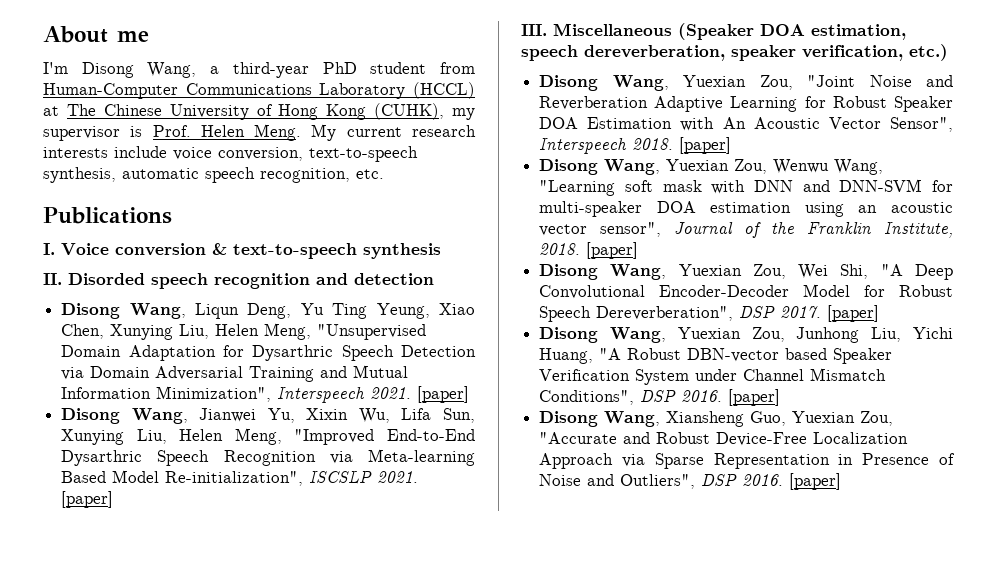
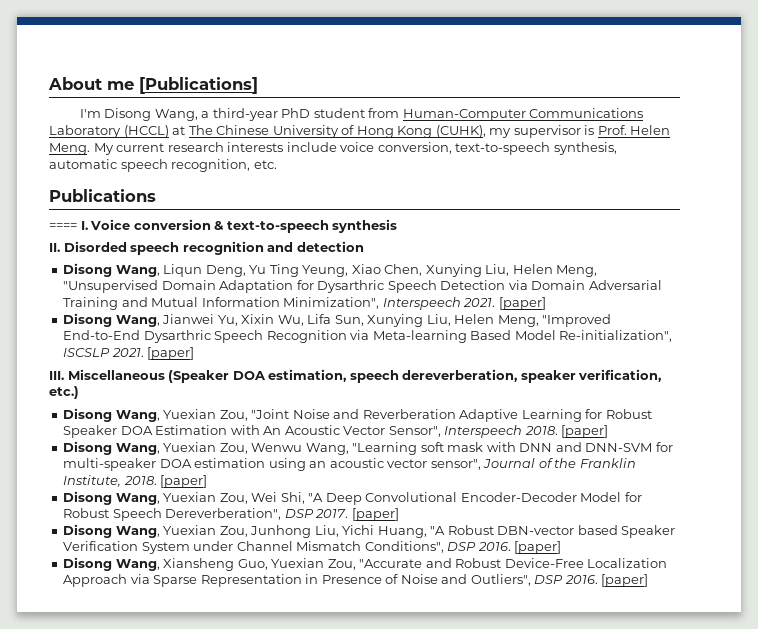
- About me
+ About me [Publications]
- I. Voice conversion & text-to-speech synthesis
+ ==== I. Voice conversion & text-to-speech synthesis

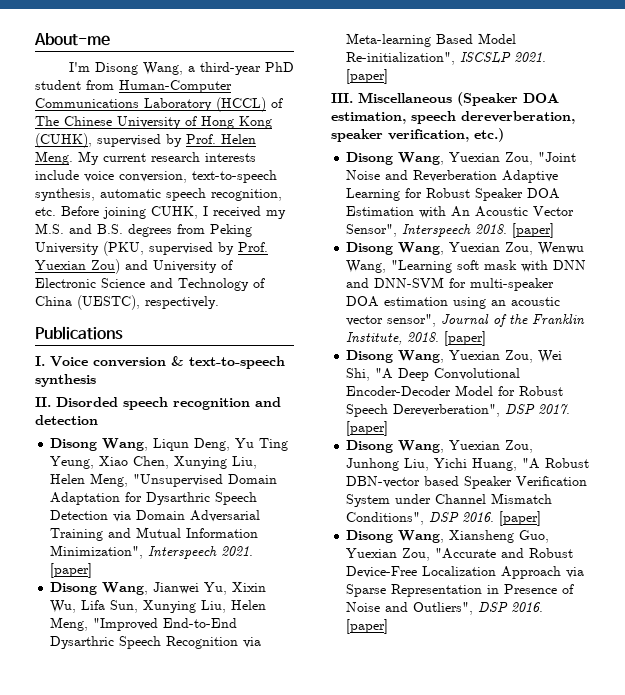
- About me [Publications]
+ About-me
- I'm Disong Wang, a third-year PhD student from Human-Computer Communications Laboratory (HCCL) at The Chinese University of Hong Kong (CUHK), my supervisor is Prof. Helen Meng.
+ I'm Disong Wang, a third-year PhD student from Human-Computer Communications Laboratory (HCCL) of The Chinese University of Hong Kong (CUHK), supervised by Prof. Helen Meng.
- My current research interests include voice conversion, text-to-speech synthesis, automatic speech recognition, etc.
+ My current research interests include voice conversion, text-to-speech synthesis, automatic speech recognition, etc. Before joining CUHK, I received my M.S. and B.S. degrees from Peking University (PKU, supervised by Prof. Yuexian Zou) and University of Electronic Science and Technology of China (UESTC), respectively.
- ==== I. Voice conversion & text-to-speech synthesis
+ I. Voice conversion & text-to-speech synthesis

